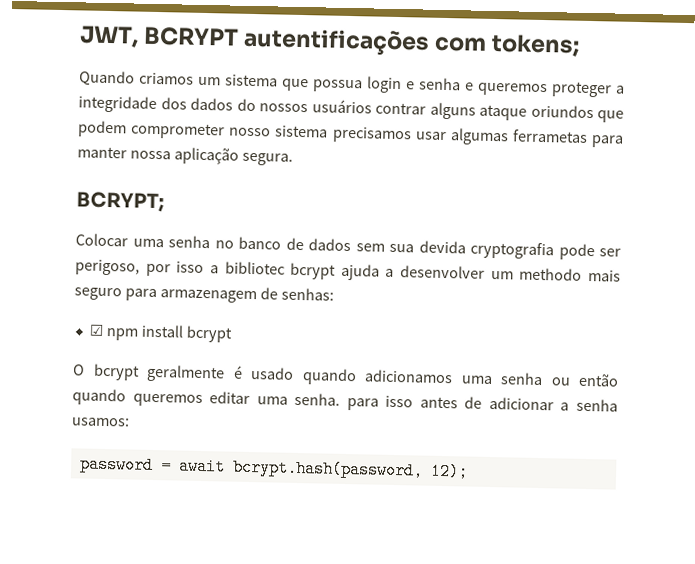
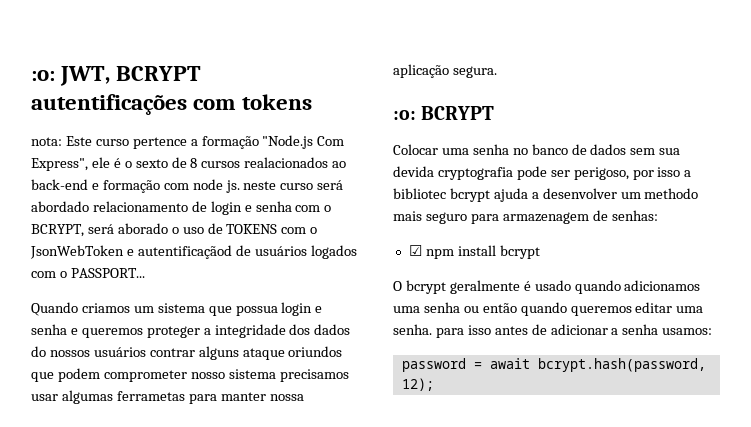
- JWT, BCRYPT autentificações com tokens;
+ :o: JWT, BCRYPT autentificações com tokens
+ nota: Este curso pertence a formação "Node.js Com Express", ele é o sexto de 8 cursos realacionados ao back-end e formação com node js. neste curso será abordado relacionamento de login e senha com o BCRYPT, será aborado o uso de TOKENS com o JsonWebToken e autentificaçãod de usuários logados com o PASSPORT...
- BCRYPT;
+ :o: BCRYPT

